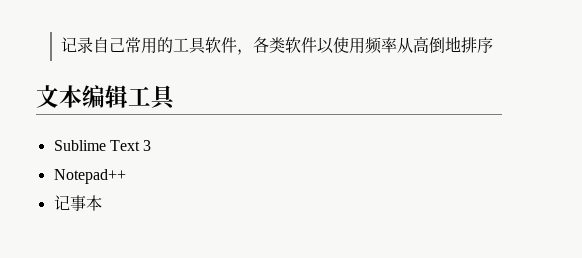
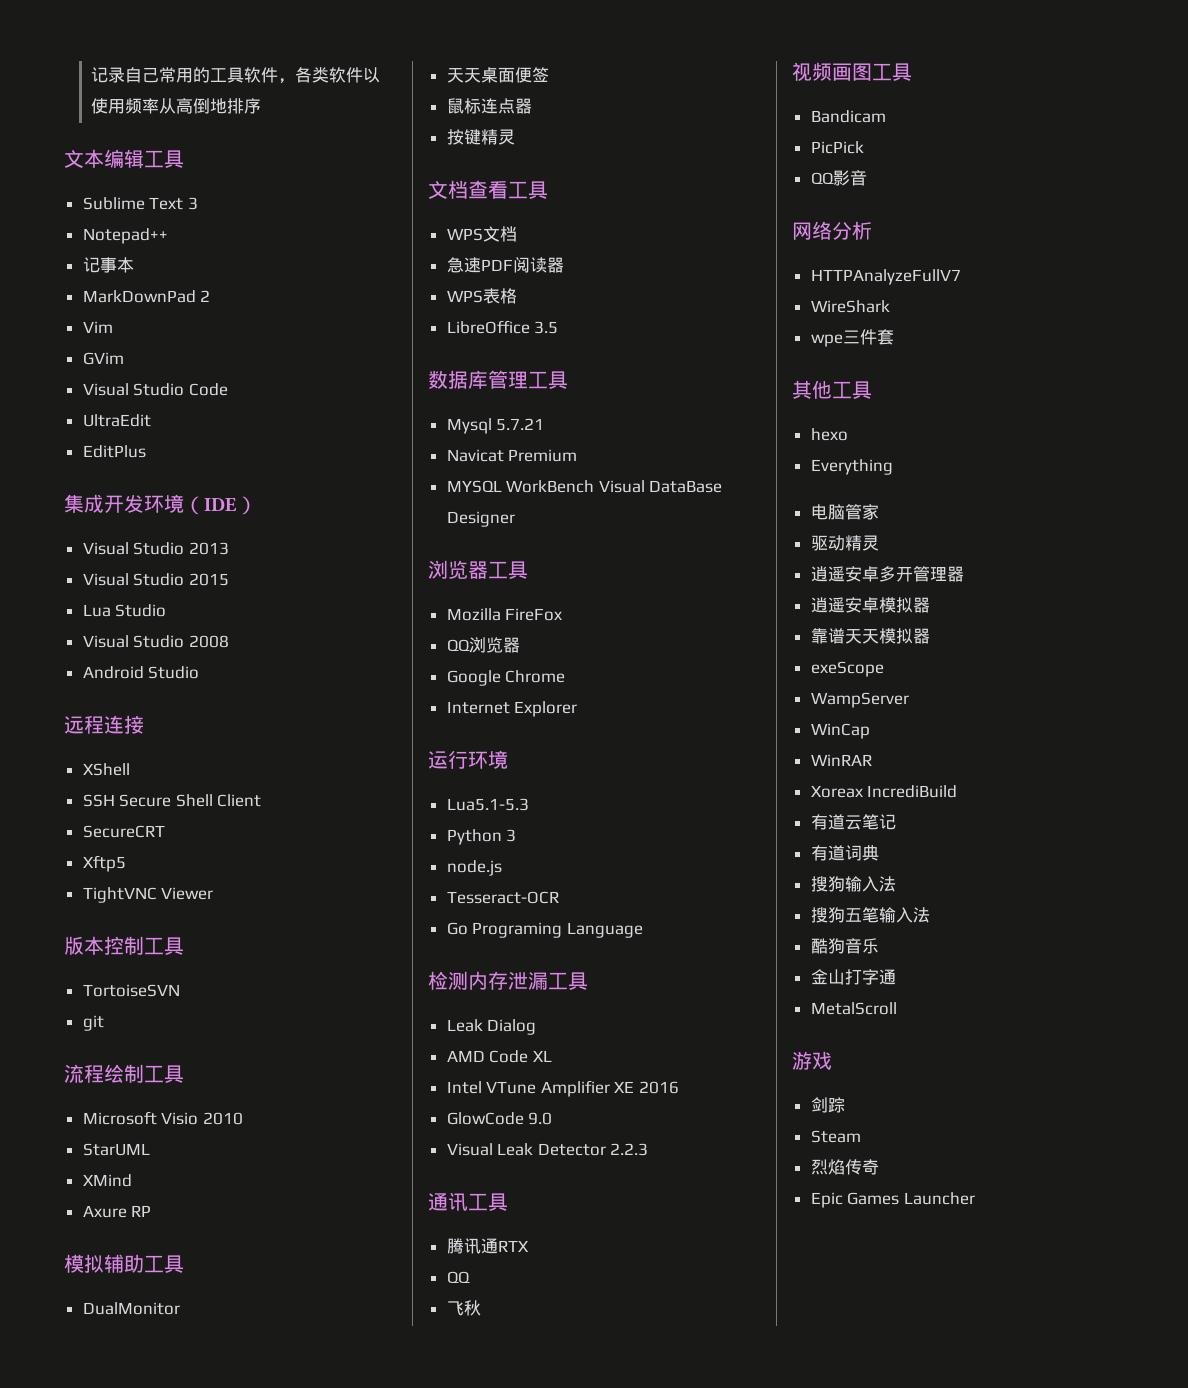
+ MarkDownPad 2
+ Vim
+ GVim
+ Visual Studio Code
+ UltraEdit
+ EditPlus
+ 集成开发环境（IDE）
+ Visual Studio 2013
+ Visual Studio 2015
+ Lua Studio
+ Visual Studio 2008
+ Android Studio
+ 远程连接
+ XShell
+ SSH Secure Shell Client
+ SecureCRT
+ Xftp5
+ TightVNC Viewer
+ 版本控制工具
+ TortoiseSVN
+ git
+ 流程绘制工具
+ Microsoft Visio 2010
+ StarUML
+ XMind
+ Axure RP
+ 模拟辅助工具
+ DualMonitor
+ 天天桌面便签
+ 鼠标连点器
+ 按键精灵
+ 文档查看工具
+ WPS文档
+ 急速PDF阅读器
+ WPS表格
+ LibreOffice 3.5
+ 数据库管理工具
+ Mysql 5.7.21
+ Navicat Premium
+ MYSQL WorkBench Visual DataBase Designer
+ 浏览器工具
+ Mozilla FireFox
+ QQ浏览器
+ Google Chrome
+ Internet Explorer
+ 运行环境
+ Lua5.1-5.3
+ Python 3
+ node.js
+ Tesseract-OCR
+ Go Programing Language
+ 检测内存泄漏工具
+ Leak Dialog
+ AMD Code XL
+ Intel VTune Amplifier XE 2016
+ GlowCode 9.0
+ Visual Leak Detector 2.2.3
+ 通讯工具
+ 腾讯通RTX
+ QQ
+ 飞秋
+ 视频画图工具
+ Bandicam
+ PicPick
+ QQ影音
+ 网络分析
+ HTTPAnalyzeFullV7
+ WireShark
+ wpe三件套
+ 其他工具
+ hexo
+ Everything
+ 电脑管家
+ 驱动精灵
+ 逍遥安卓多开管理器
+ 逍遥安卓模拟器
+ 靠谱天天模拟器
+ exeScope
+ WampServer
+ WinCap
+ WinRAR
+ Xoreax IncrediBuild
+ 有道云笔记
+ 有道词典
+ 搜狗输入法
+ 搜狗五笔输入法
+ 酷狗音乐
+ 金山打字通
+ MetalScroll
+ 游戏
+ 剑踪
+ Steam
+ 烈焰传奇
+ Epic Games Launcher

